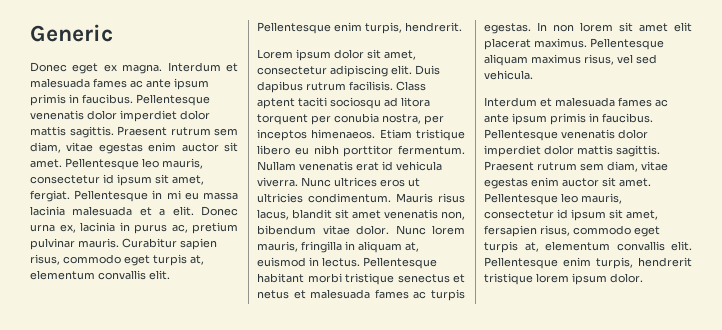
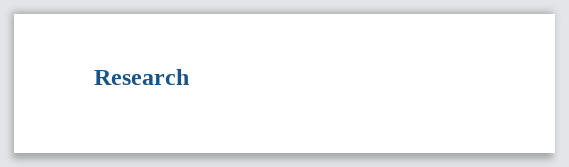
- Generic
- Donec eget ex magna. Interdum et malesuada fames ac ante ipsum primis in faucibus. Pellentesque venenatis dolor imperdiet dolor mattis sagittis. Praesent rutrum sem diam, vitae egestas enim auctor sit amet. Pellentesque leo mauris, consectetur id ipsum sit amet, fergiat. Pellentesque in mi eu massa lacinia malesuada et a elit. Donec urna ex, lacinia in purus ac, pretium pulvinar mauris. Curabitur sapien risus, commodo eget turpis at, elementum convallis elit. Pellentesque enim turpis, hendrerit.
- Lorem ipsum dolor sit amet, consectetur adipiscing elit. Duis dapibus rutrum facilisis. Class aptent taciti sociosqu ad litora torquent per conubia nostra, per inceptos himenaeos. Etiam tristique libero eu nibh porttitor fermentum. Nullam venenatis erat id vehicula viverra. Nunc ultrices eros ut ultricies condimentum. Mauris risus lacus, blandit sit amet venenatis non, bibendum vitae dolor. Nunc lorem mauris, fringilla in aliquam at, euismod in lectus. Pellentesque habitant morbi tristique senectus et netus et malesuada fames ac turpis egestas. In non lorem sit amet elit placerat maximus. Pellentesque aliquam maximus risus, vel sed vehicula.
- Interdum et malesuada fames ac ante ipsum primis in faucibus. Pellentesque venenatis dolor imperdiet dolor mattis sagittis. Praesent rutrum sem diam, vitae egestas enim auctor sit amet. Pellentesque leo mauris, consectetur id ipsum sit amet, fersapien risus, commodo eget turpis at, elementum convallis elit. Pellentesque enim turpis, hendrerit tristique lorem ipsum dolor.
+ Research

